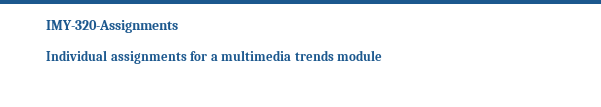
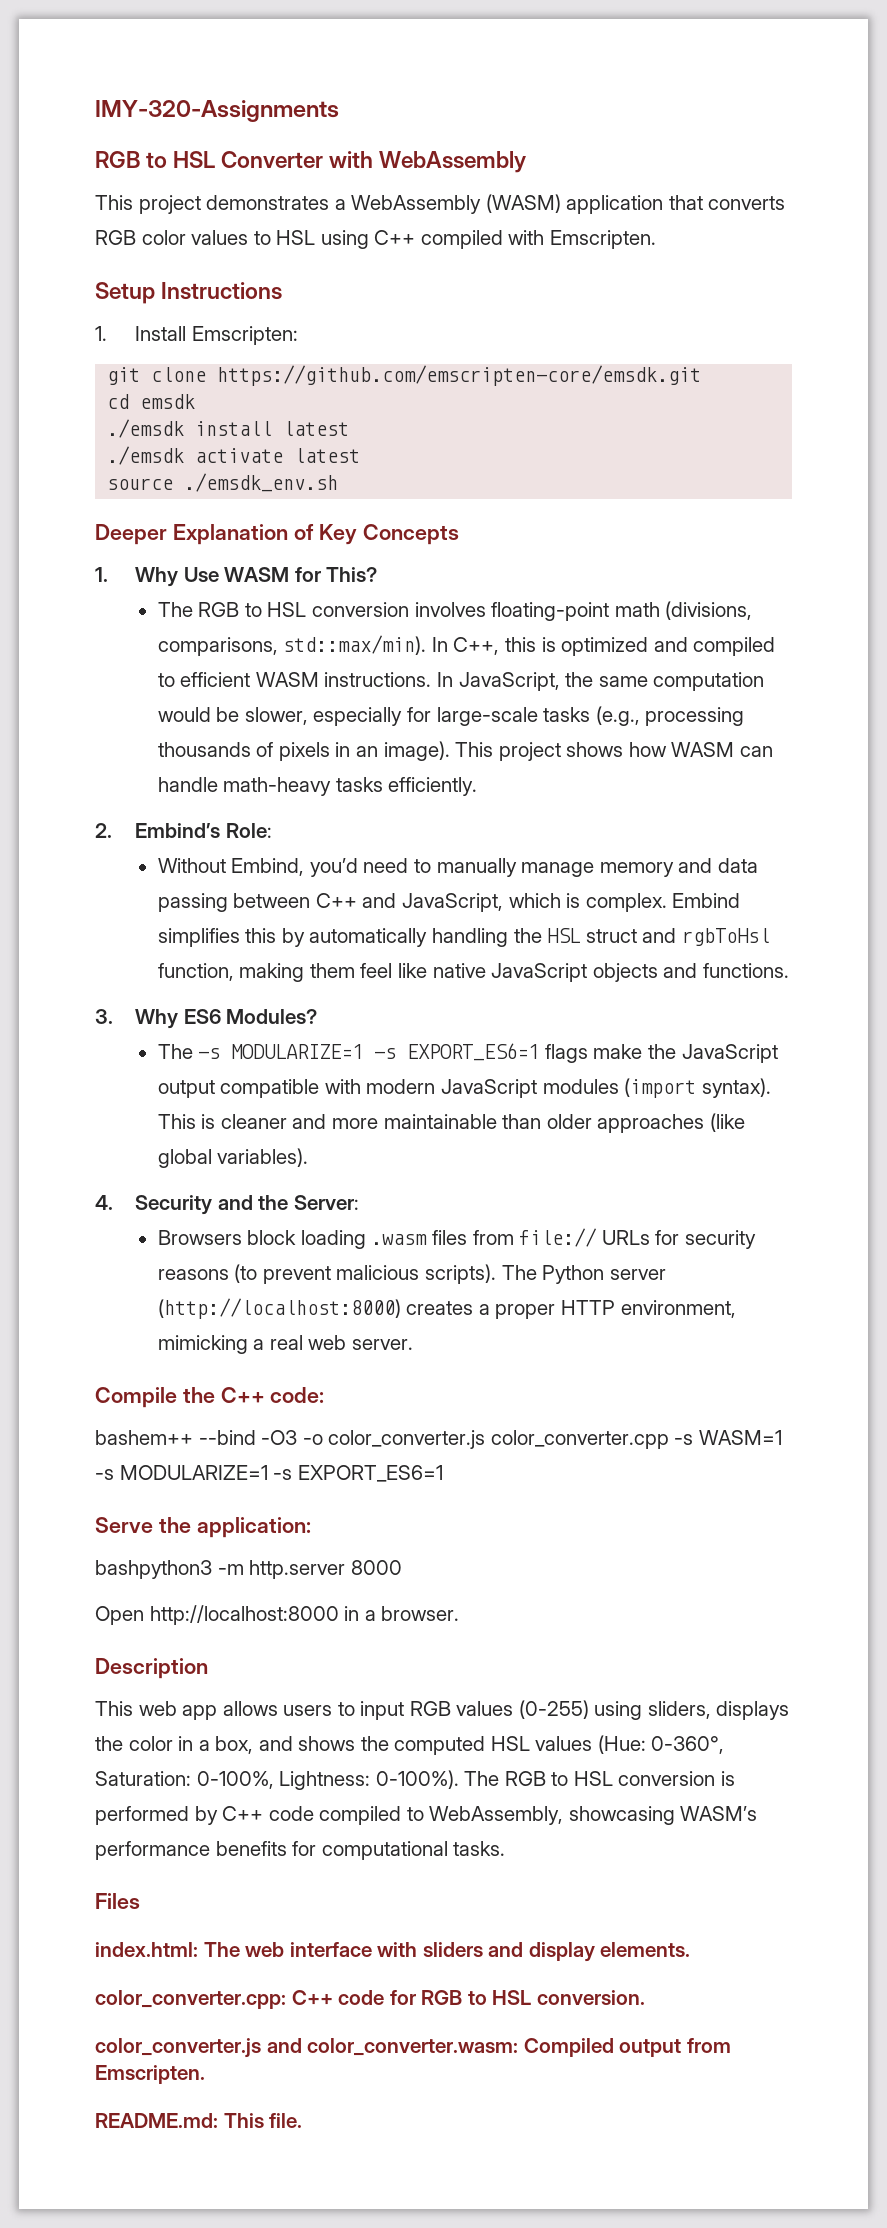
- Individual assignments for a multimedia trends module
+ RGB to HSL Converter with WebAssembly
+ This project demonstrates a WebAssembly (WASM) application that converts RGB color values to HSL using C++ compiled with Emscripten.
+ Setup Instructions
+ 1. Install Emscripten:
+ git clone https://github.com/emscripten-core/emsdk.git
+ cd emsdk
+ ./emsdk install latest
+ ./emsdk activate latest
+ source ./emsdk_env.sh
+ Deeper Explanation of Key Concepts
+ 1. Why Use WASM for This?
+ The RGB to HSL conversion involves floating-point math (divisions, comparisons, std::max/min). In C++, this is optimized and compiled to efficient WASM instructions. In JavaScript, the same computation would be slower, especially for large-scale tasks (e.g., processing thousands of pixels in an image). This project shows how WASM can handle math-heavy tasks efficiently.
+ 2. Embind’s Role:
+ Without Embind, you’d need to manually manage memory and data passing between C++ and JavaScript, which is complex. Embind simplifies this by automatically handling the HSL struct and rgbToHsl function, making them feel like native JavaScript objects and functions.
+ 3. Why ES6 Modules?
+ The -s MODULARIZE=1 -s EXPORT_ES6=1 flags make the JavaScript output compatible with modern JavaScript modules (import syntax). This is cleaner and more maintainable than older approaches (like global variables).
+ 4. Security and the Server:
+ Browsers block loading .wasm files from file:// URLs for security reasons (to prevent malicious scripts). The Python server (http://localhost:8000) creates a proper HTTP environment, mimicking a real web server.
+ Compile the C++ code:
+ bashem++ --bind -O3 -o color_converter.js color_converter.cpp -s WASM=1 -s MODULARIZE=1 -s EXPORT_ES6=1
+ Serve the application:
+ bashpython3 -m http.server 8000
+ Open http://localhost:8000 in a browser.
+ Description
+ This web app allows users to input RGB values (0-255) using sliders, displays the color in a box, and shows the computed HSL values (Hue: 0-360°, Saturation: 0-100%, Lightness: 0-100%). The RGB to HSL conversion is performed by C++ code compiled to WebAssembly, showcasing WASM’s performance benefits for computational tasks.
+ Files
+ index.html: The web interface with sliders and display elements.
+ color_converter.cpp: C++ code for RGB to HSL conversion.
+ color_converter.js and color_converter.wasm: Compiled output from Emscripten.
+ README.md: This file.

